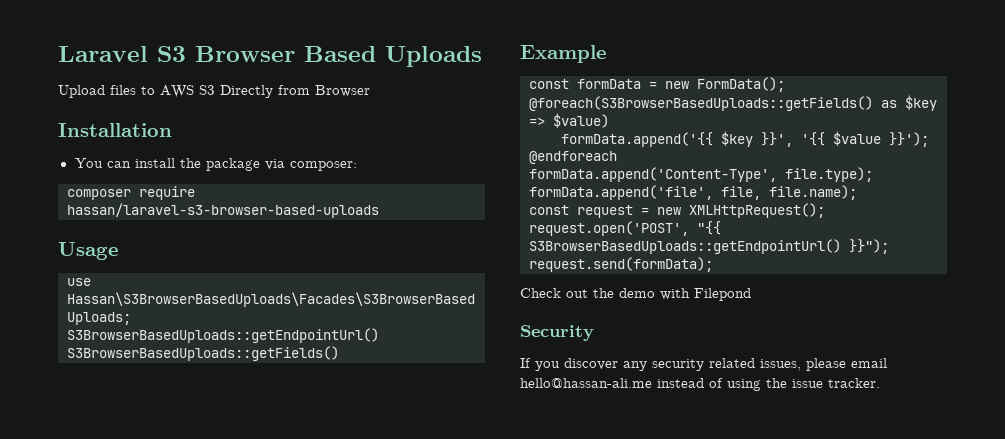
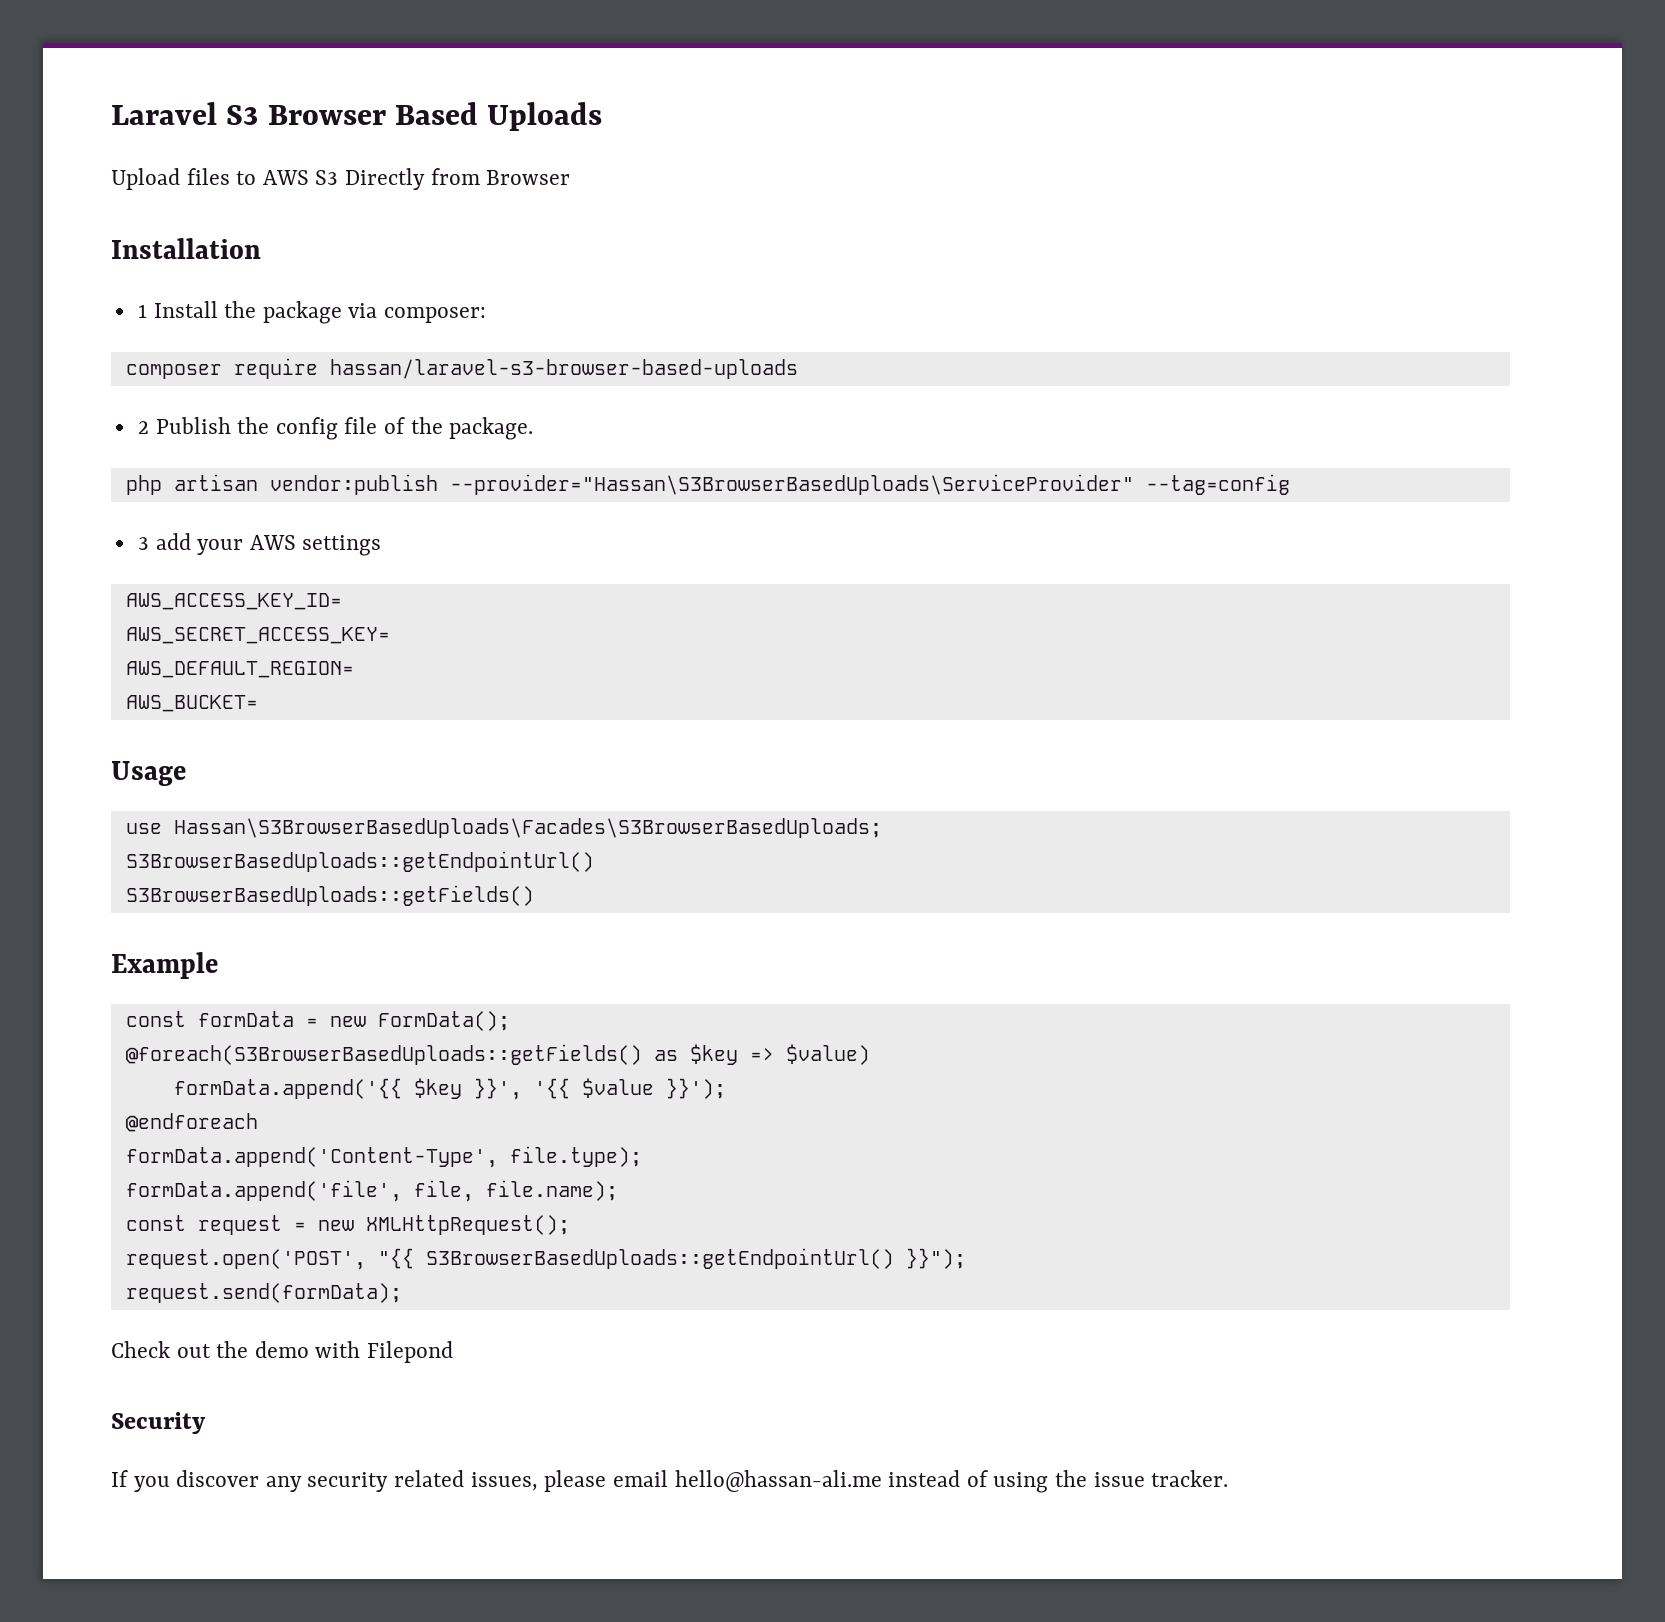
- You can install the package via composer:
+ 1 Install the package via composer:
+ 2 Publish the config file of the package.
+ php artisan vendor:publish --provider="Hassan\S3BrowserBasedUploads\ServiceProvider" --tag=config
+ 3 add your AWS settings
+ AWS_ACCESS_KEY_ID=
+ AWS_SECRET_ACCESS_KEY=
+ AWS_DEFAULT_REGION=
+ AWS_BUCKET=

